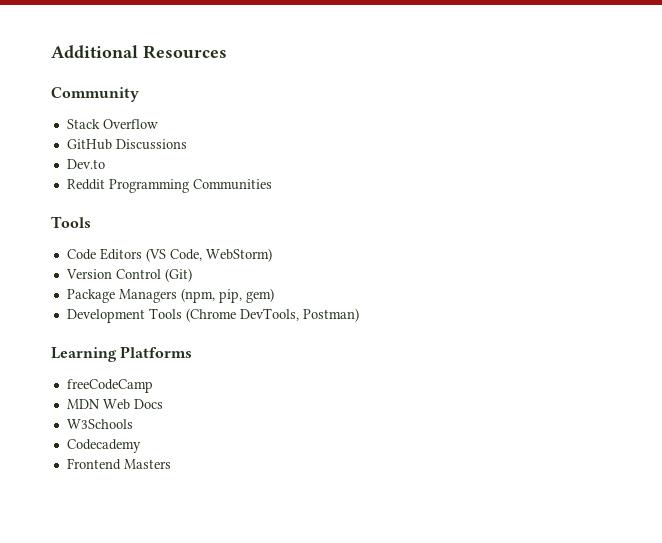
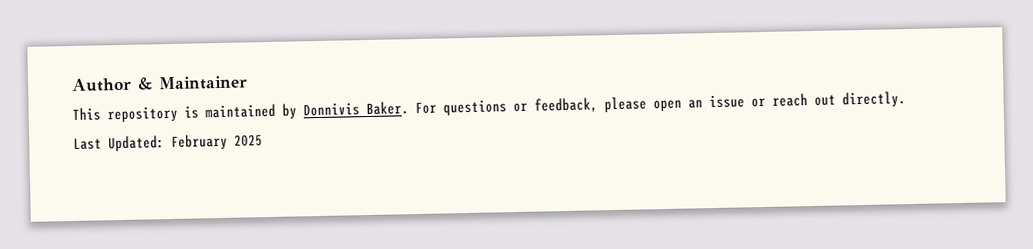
- Additional Resources
- Community
- Stack Overflow
- GitHub Discussions
- Dev.to
- Reddit Programming Communities
- Tools
- Code Editors (VS Code, WebStorm)
- Version Control (Git)
- Package Managers (npm, pip, gem)
- Development Tools (Chrome DevTools, Postman)
- Learning Platforms
- freeCodeCamp
- MDN Web Docs
- W3Schools
- Codecademy
- Frontend Masters
+ Author & Maintainer
+ This repository is maintained by Donnivis Baker. For questions or feedback, please open an issue or reach out directly.
+ Last Updated: February 2025

